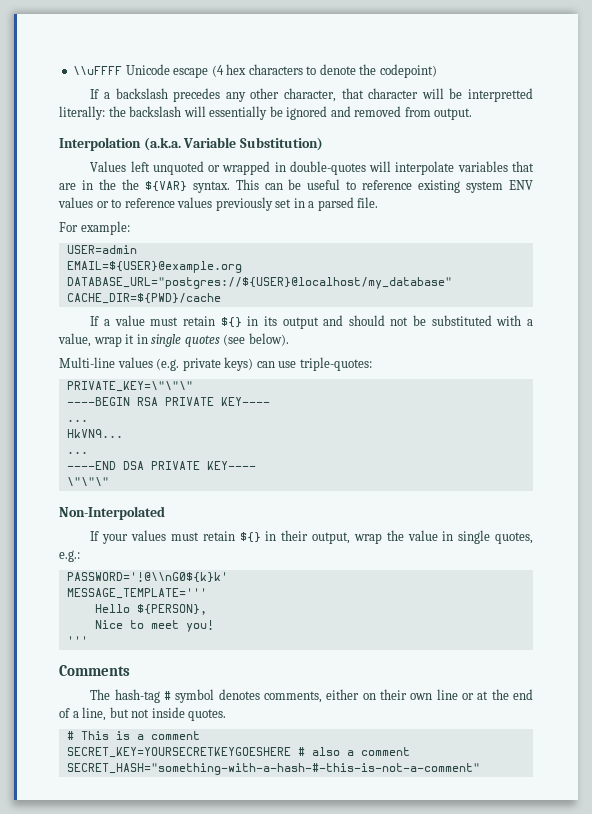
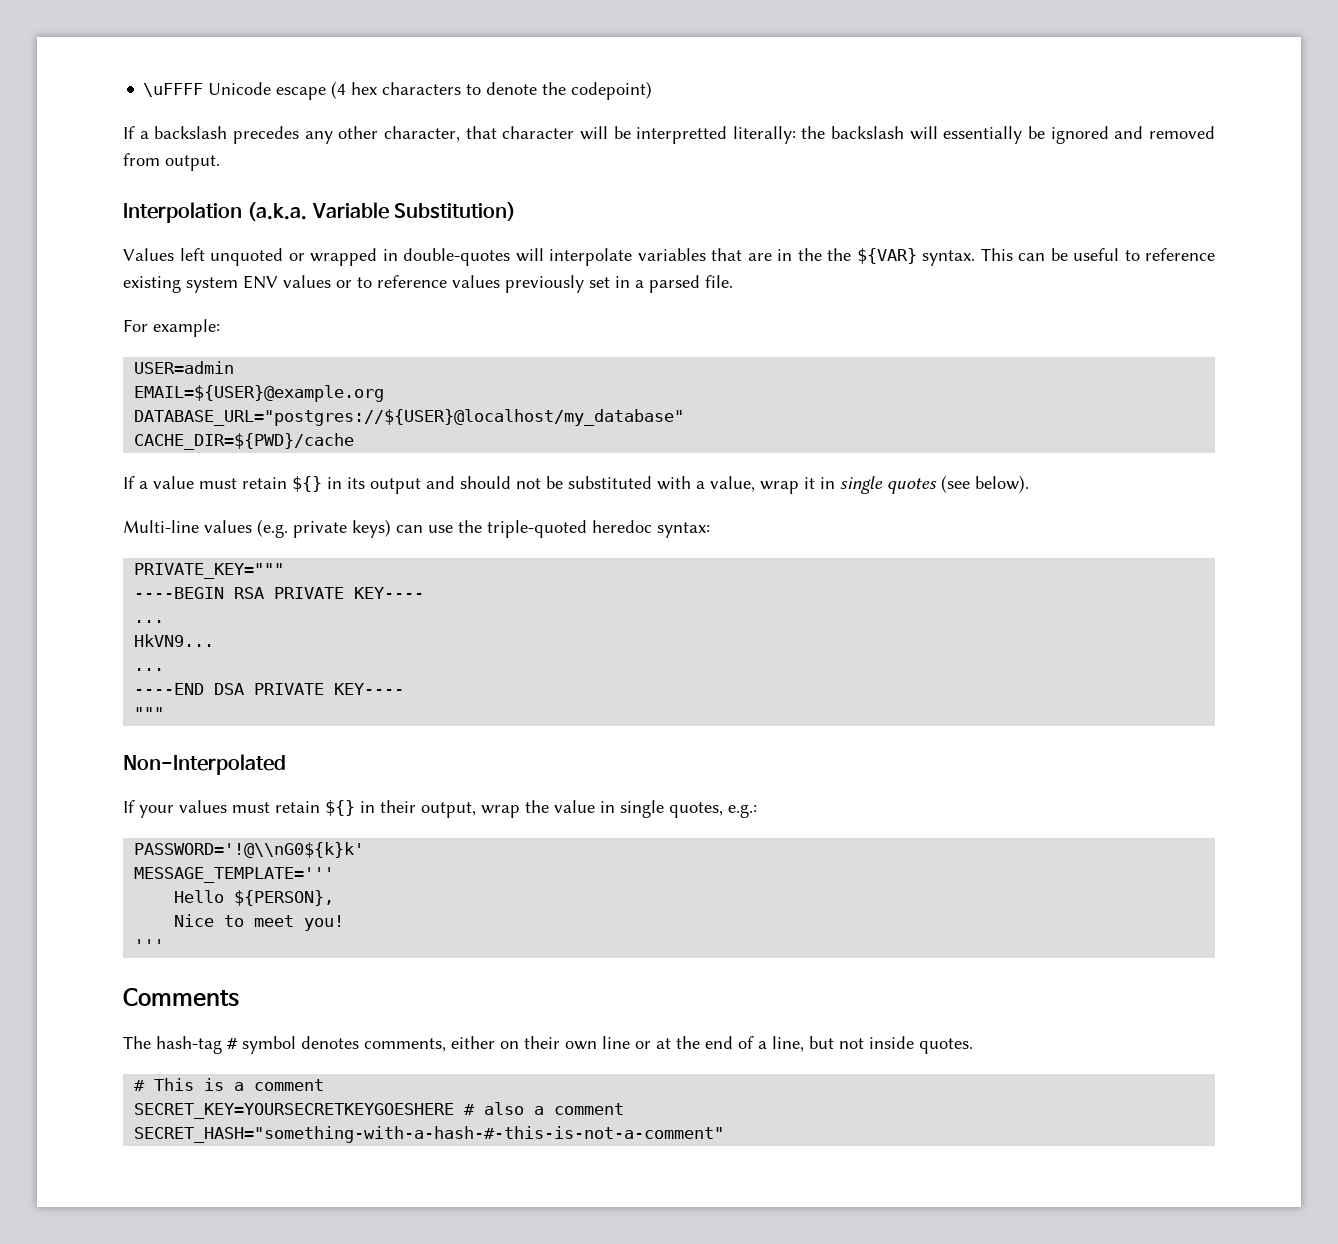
- \\uFFFF Unicode escape (4 hex characters to denote the codepoint)
+ \uFFFF Unicode escape (4 hex characters to denote the codepoint)
- Multi-line values (e.g. private keys) can use triple-quotes:
- PRIVATE_KEY=\"\"\"
+ Multi-line values (e.g. private keys) can use the triple-quoted heredoc syntax:
+ PRIVATE_KEY="""
- \"\"\"
+ """

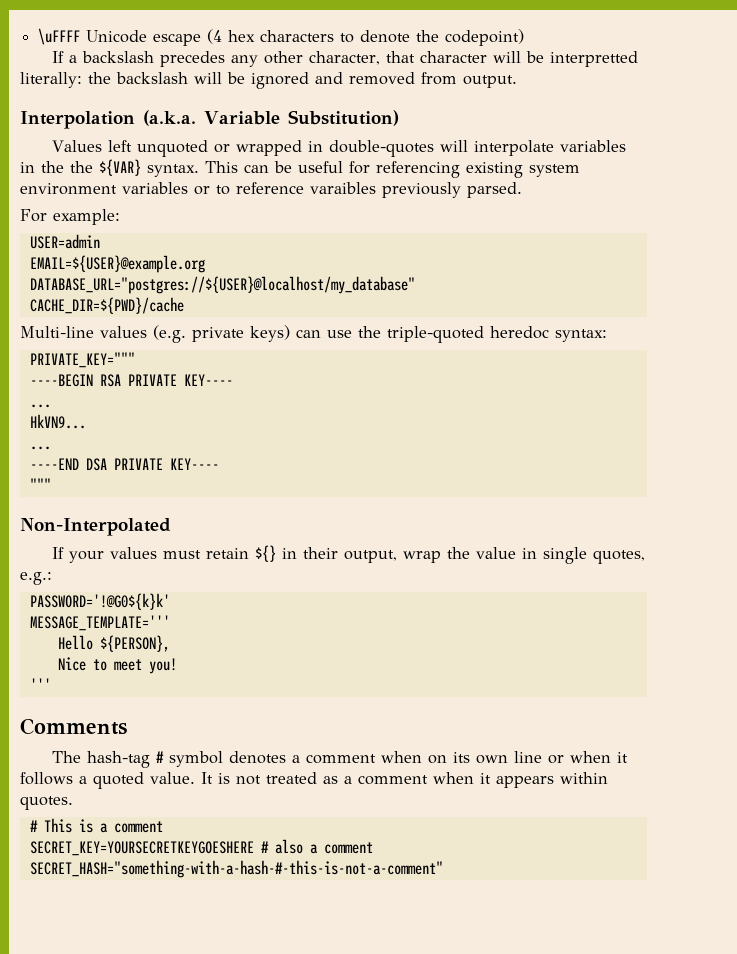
- If a backslash precedes any other character, that character will be interpretted literally: the backslash will essentially be ignored and removed from output.
+ If a backslash precedes any other character, that character will be interpretted literally: the backslash will be ignored and removed from output.
- Values left unquoted or wrapped in double-quotes will interpolate variables that are in the the ${VAR} syntax.
+ Values left unquoted or wrapped in double-quotes will interpolate variables in the the ${VAR} syntax.
- This can be useful to reference existing system ENV values or to reference values previously set in a parsed file.
+ This can be useful for referencing existing system environment variables or to reference varaibles previously parsed.
- If a value must retain ${} in its output and should not be substituted with a value, wrap it in single quotes (see below).
- PASSWORD='!@\\nG0${k}k'
+ PASSWORD='!@G0${k}k'
- The hash-tag # symbol denotes comments, either on their own line or at the end of a line, but not inside quotes.
+ The hash-tag # symbol denotes a comment when on its own line or when it follows a quoted value. It is not treated as a comment when it appears within quotes.

